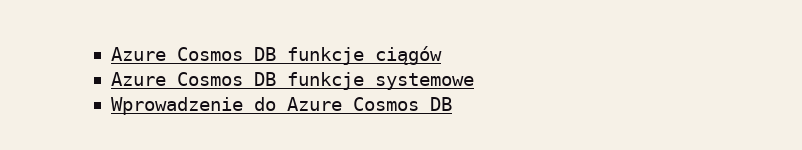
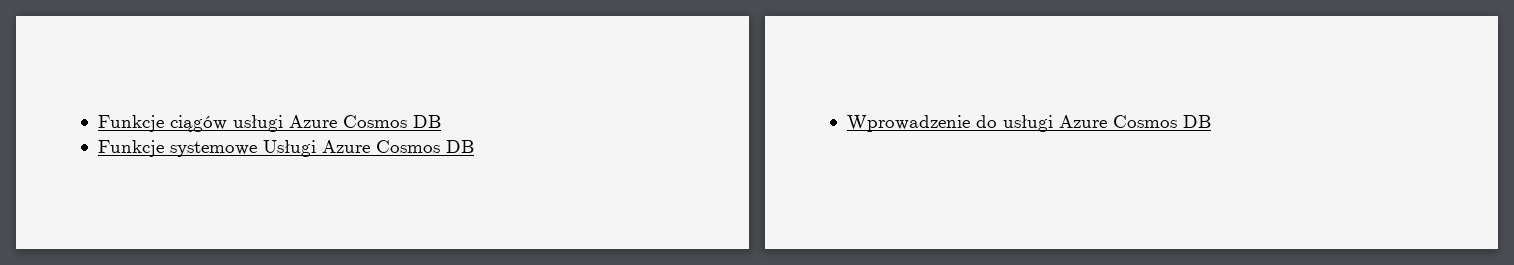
- Azure Cosmos DB funkcje ciągów
- Azure Cosmos DB funkcje systemowe
+ Funkcje ciągów usługi Azure Cosmos DB
+ Funkcje systemowe Usługi Azure Cosmos DB
- Wprowadzenie do Azure Cosmos DB
+ Wprowadzenie do usługi Azure Cosmos DB

